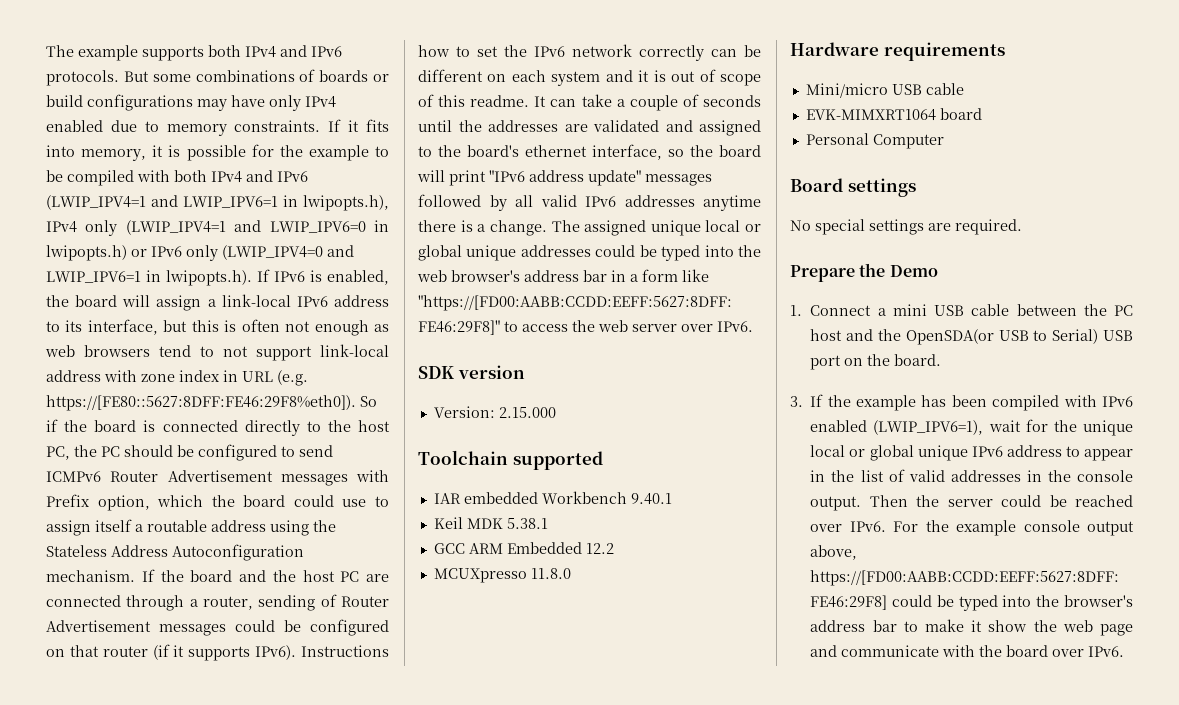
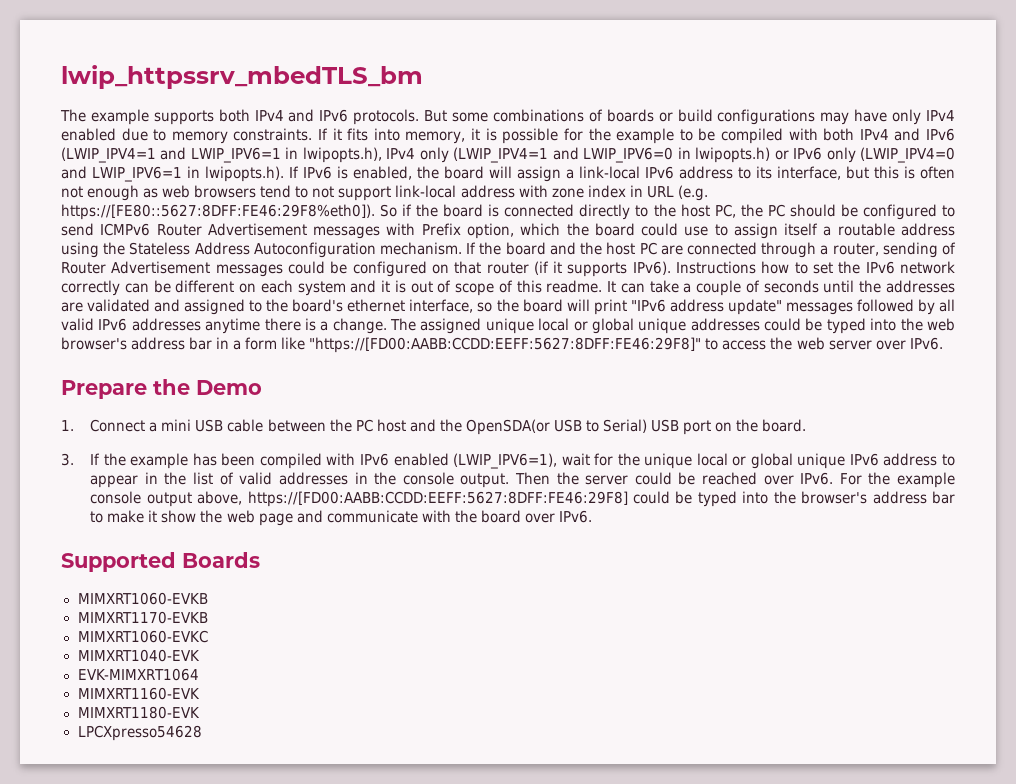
+ lwip_httpssrv_mbedTLS_bm
- SDK version
- Version: 2.15.000
- Toolchain supported
- IAR embedded Workbench 9.40.1
- Keil MDK 5.38.1
- GCC ARM Embedded 12.2
- MCUXpresso 11.8.0
- Hardware requirements
- Mini/micro USB cable
- EVK-MIMXRT1064 board
- Personal Computer
- Board settings
- No special settings are required.
+ Supported Boards
+ MIMXRT1060-EVKB
+ MIMXRT1170-EVKB
+ MIMXRT1060-EVKC
+ MIMXRT1040-EVK
+ EVK-MIMXRT1064
+ MIMXRT1160-EVK
+ MIMXRT1180-EVK
+ LPCXpresso54628

